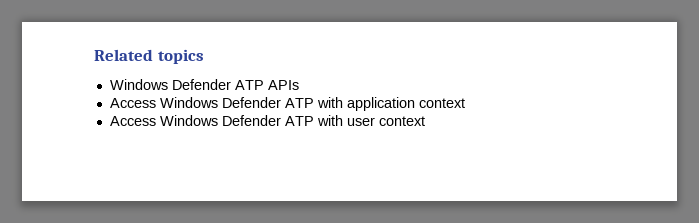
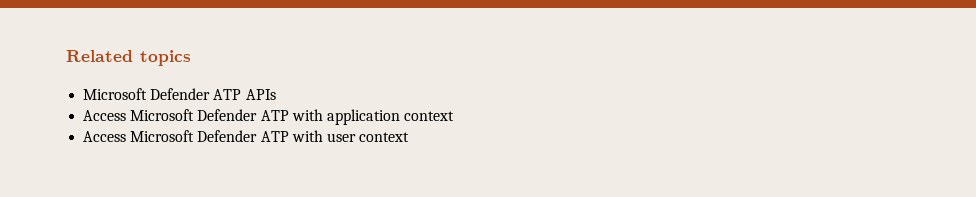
- Windows Defender ATP APIs
+ Microsoft Defender ATP APIs
- Access Windows Defender ATP with application context
+ Access Microsoft Defender ATP with application context
- Access Windows Defender ATP with user context
+ Access Microsoft Defender ATP with user context

